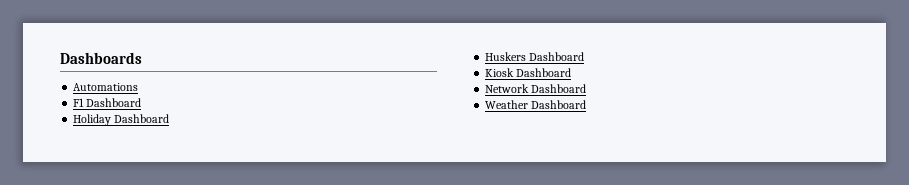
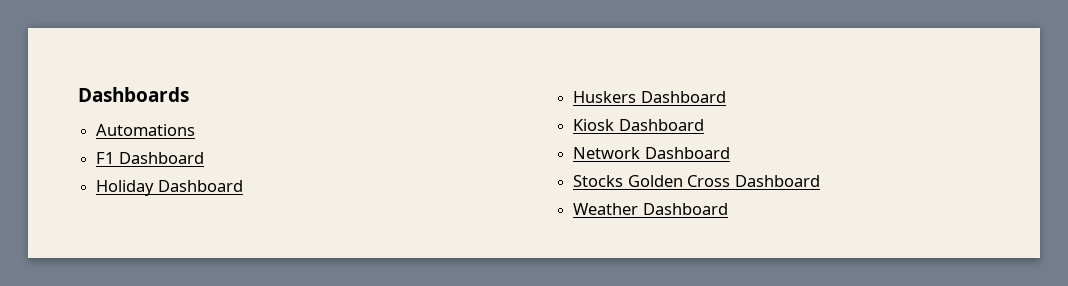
+ Stocks Golden Cross Dashboard

